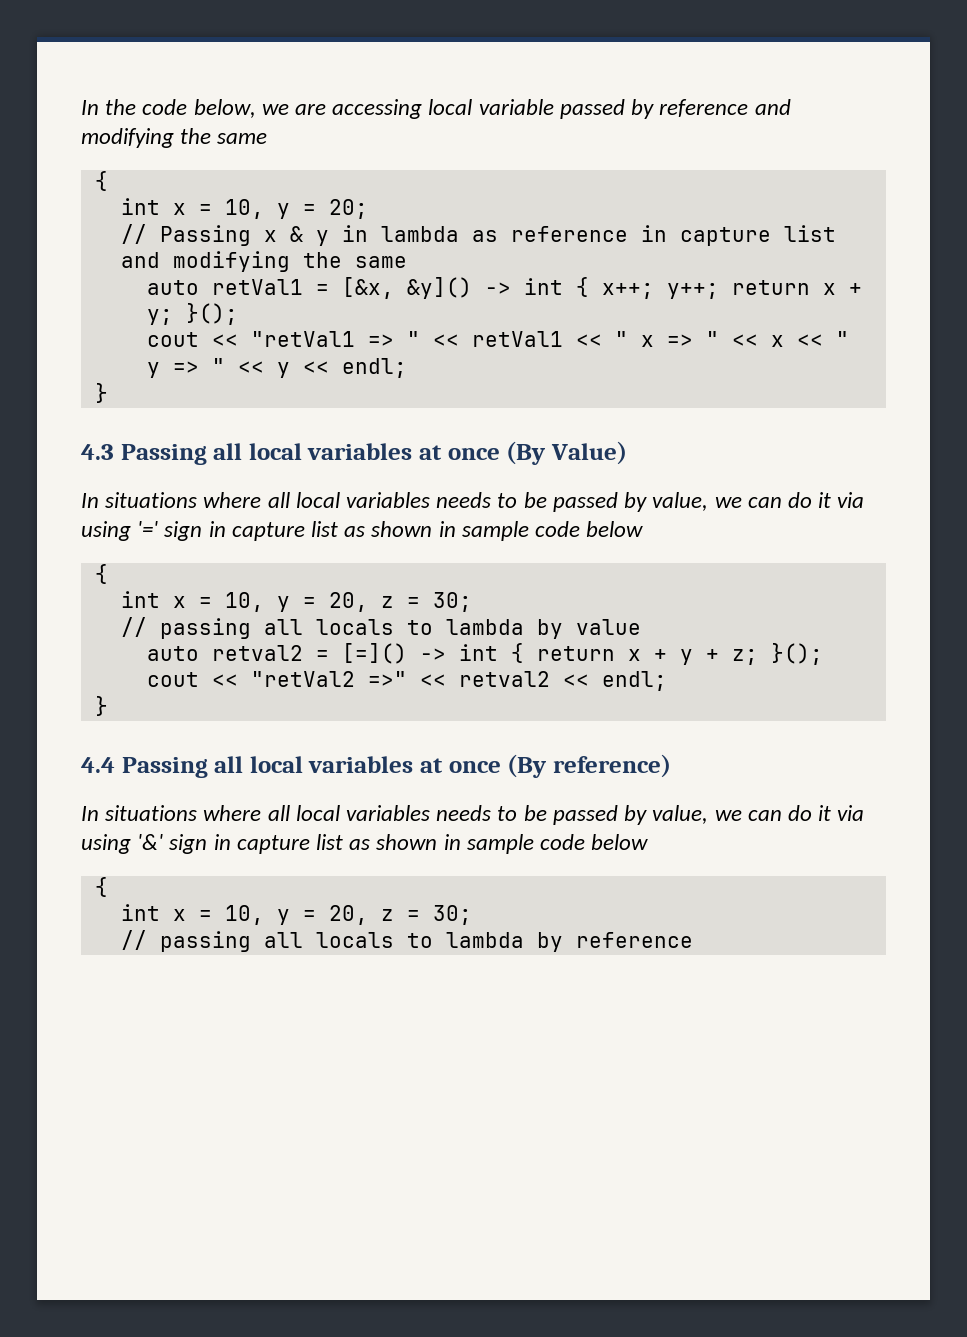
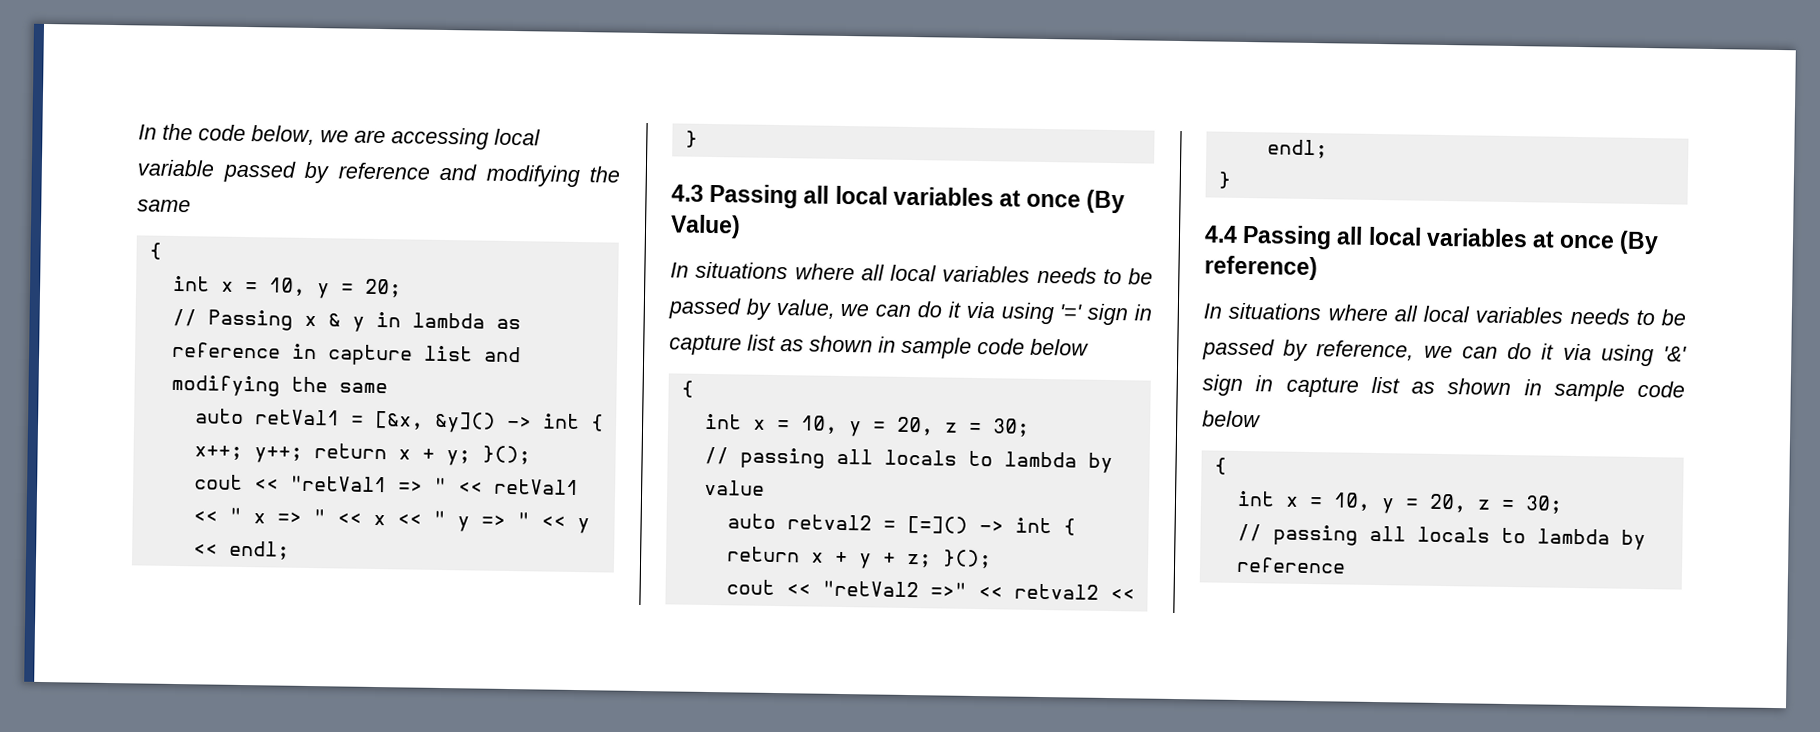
- In situations where all local variables needs to be passed by value, we can do it via using '&' sign in capture list as shown in sample code below
+ In situations where all local variables needs to be passed by reference, we can do it via using '&' sign in capture list as shown in sample code below

